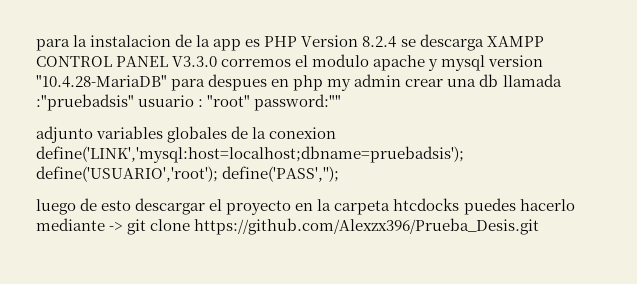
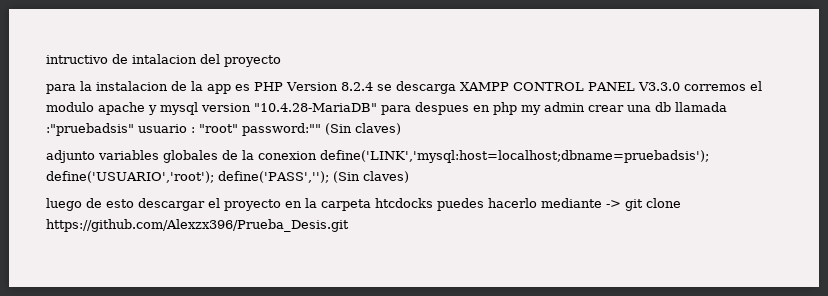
+ intructivo de intalacion del proyecto
- para la instalacion de la app es PHP Version 8.2.4 se descarga XAMPP CONTROL PANEL V3.3.0 corremos el modulo apache y mysql version "10.4.28-MariaDB" para despues en php my admin crear una db llamada :"pruebadsis" usuario : "root" password:""
+ para la instalacion de la app es PHP Version 8.2.4 se descarga XAMPP CONTROL PANEL V3.3.0 corremos el modulo apache y mysql version "10.4.28-MariaDB" para despues en php my admin crear una db llamada :"pruebadsis" usuario : "root" password:"" (Sin claves)
- adjunto variables globales de la conexion define('LINK','mysql:host=localhost;dbname=pruebadsis'); define('USUARIO','root'); define('PASS','');
+ adjunto variables globales de la conexion define('LINK','mysql:host=localhost;dbname=pruebadsis'); define('USUARIO','root'); define('PASS',''); (Sin claves)

